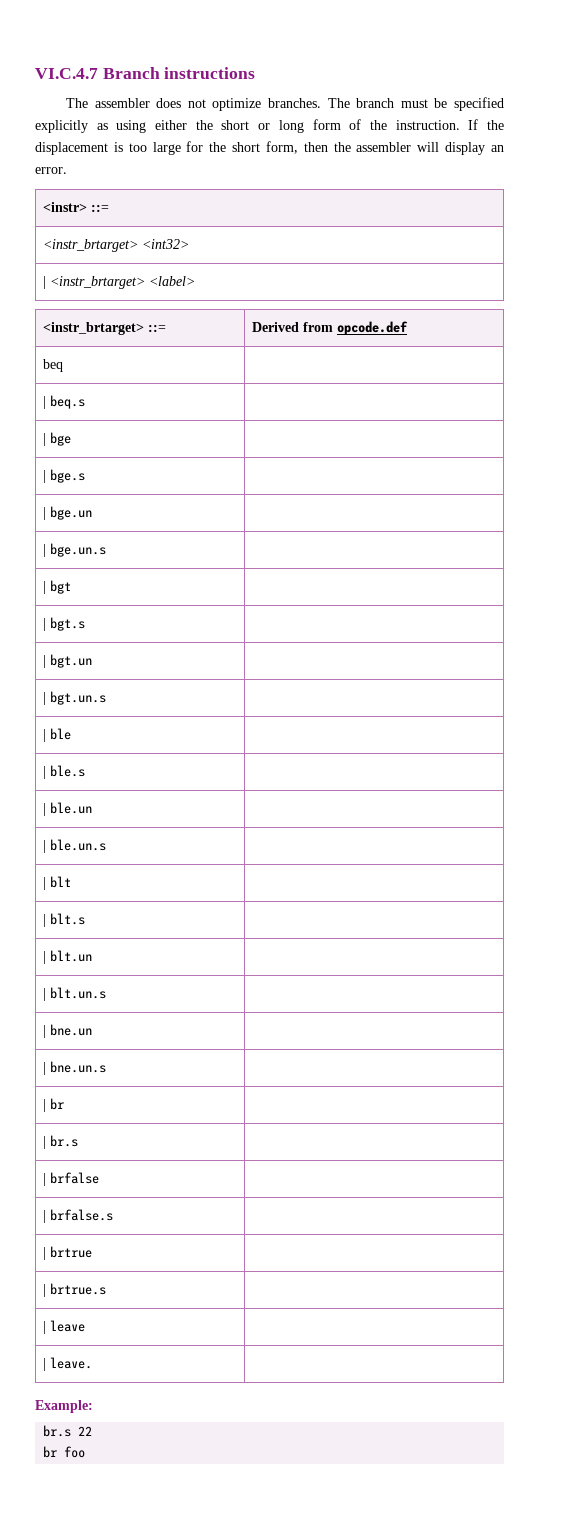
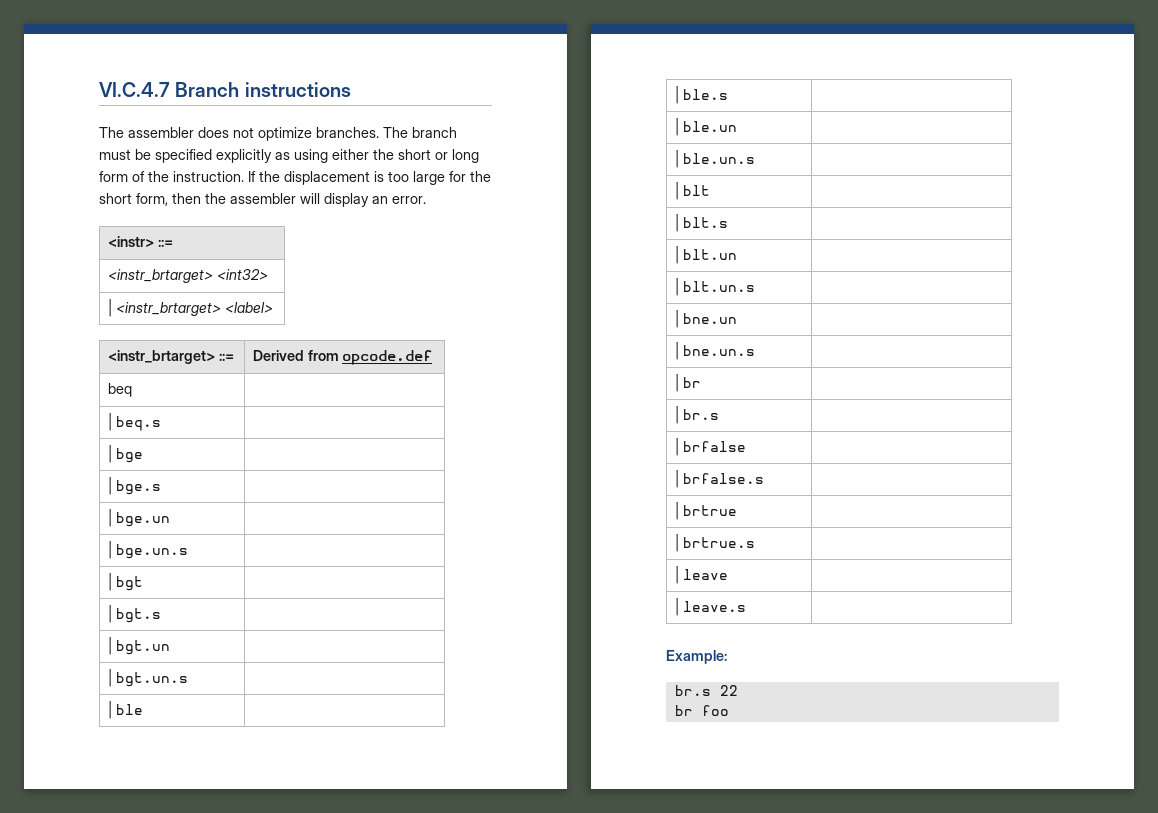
- | leave. |
+ | leave.s |

